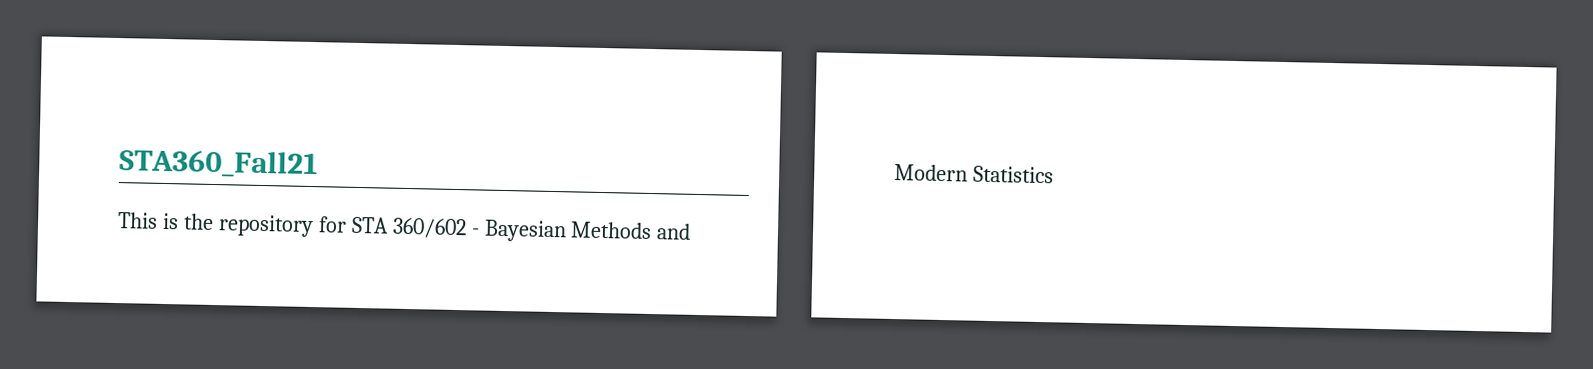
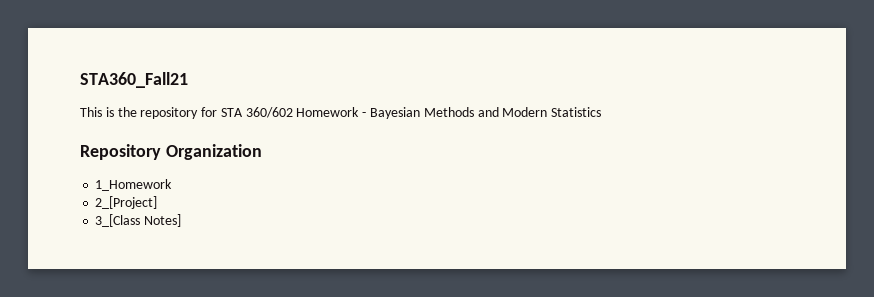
- This is the repository for STA 360/602 - Bayesian Methods and Modern Statistics
+ This is the repository for STA 360/602 Homework - Bayesian Methods and Modern Statistics
+ Repository Organization
+ 1_Homework
+ 2_[Project]
+ 3_[Class Notes]

